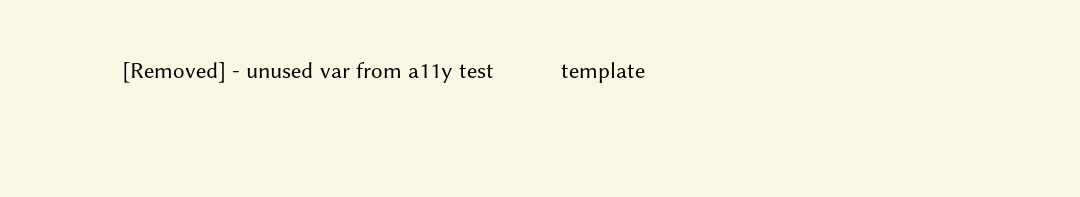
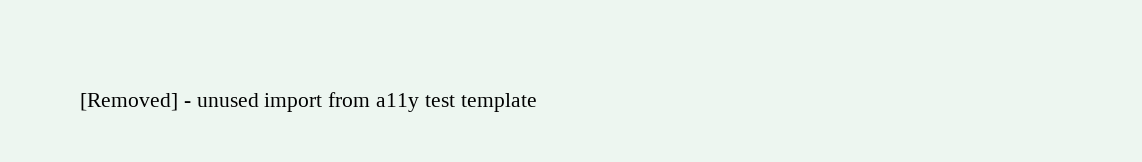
- [Removed] - unused var from a11y test template
+ [Removed] - unused import from a11y test template

